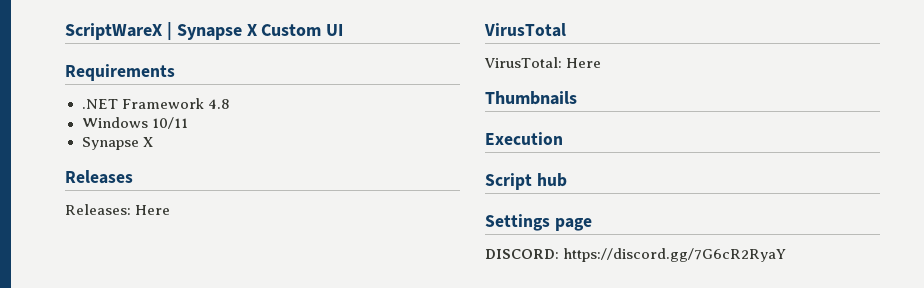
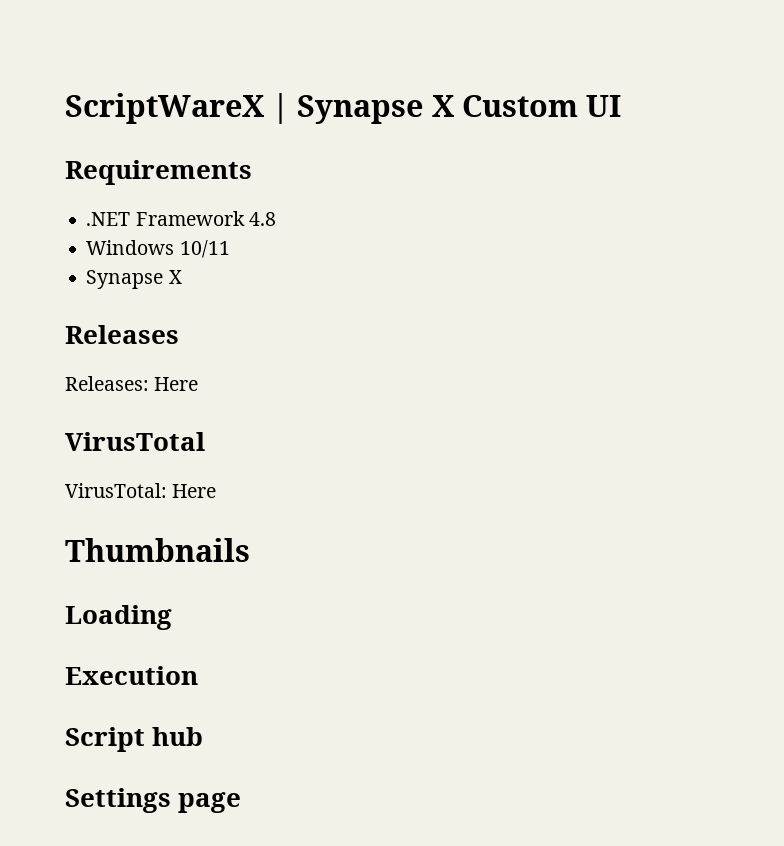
+ Loading
- DISCORD: https://discord.gg/7G6cR2RyaY

